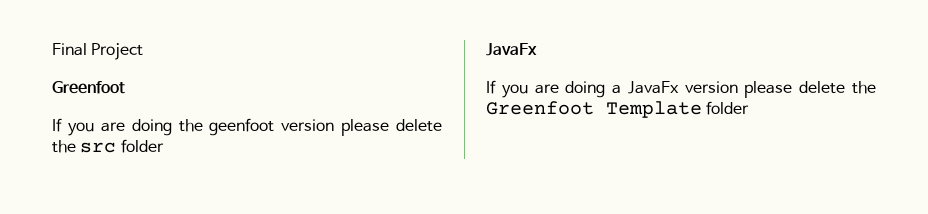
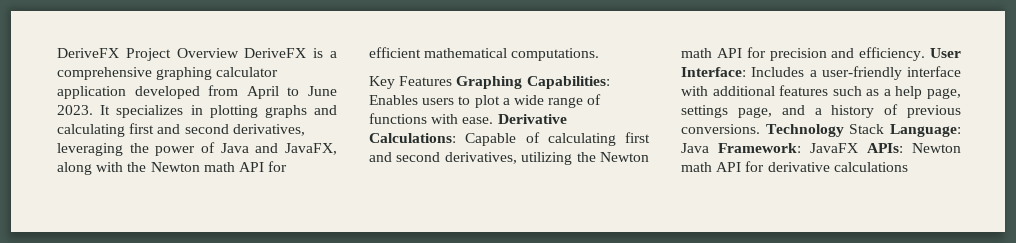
- Final Project
- Greenfoot
- If you are doing the geenfoot version please delete the src folder
- JavaFx
- If you are doing a JavaFx version please delete the Greenfoot Template folder
+ DeriveFX Project Overview DeriveFX is a comprehensive graphing calculator application developed from April to June 2023. It specializes in plotting graphs and calculating first and second derivatives, leveraging the power of Java and JavaFX, along with the Newton math API for efficient mathematical computations.
+ Key Features Graphing Capabilities: Enables users to plot a wide range of functions with ease. Derivative Calculations: Capable of calculating first and second derivatives, utilizing the Newton math API for precision and efficiency. User Interface: Includes a user-friendly interface with additional features such as a help page, settings page, and a history of previous conversions. Technology Stack Language: Java Framework: JavaFX APIs: Newton math API for derivative calculations

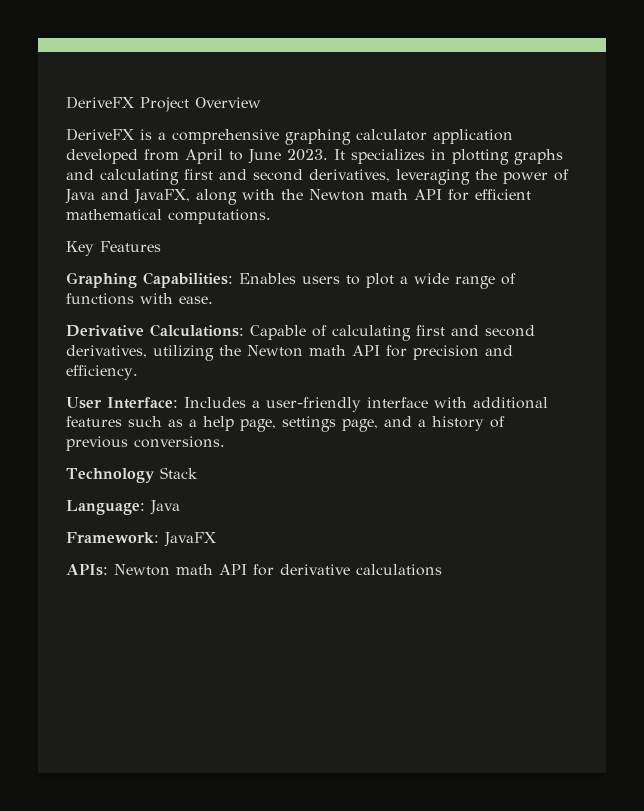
- DeriveFX Project Overview DeriveFX is a comprehensive graphing calculator application developed from April to June 2023.
+ DeriveFX Project Overview
+ DeriveFX is a comprehensive graphing calculator application developed from April to June 2023.
- Key Features Graphing Capabilities:
+ Key Features
+ Graphing Capabilities:
- Enables users to plot a wide range of functions with ease. Derivative Calculations:
+ Enables users to plot a wide range of functions with ease.
+ Derivative Calculations:
- Capable of calculating first and second derivatives, utilizing the Newton math API for precision and efficiency. User Interface:
+ Capable of calculating first and second derivatives, utilizing the Newton math API for precision and efficiency.
+ User Interface:
- Includes a user-friendly interface with additional features such as a help page, settings page, and a history of previous conversions. Technology Stack Language: Java Framework:
+ Includes a user-friendly interface with additional features such as a help page, settings page, and a history of previous conversions.
+ Technology Stack
+ Language: Java
+ Framework:
- JavaFX APIs:
+ JavaFX
+ APIs:

